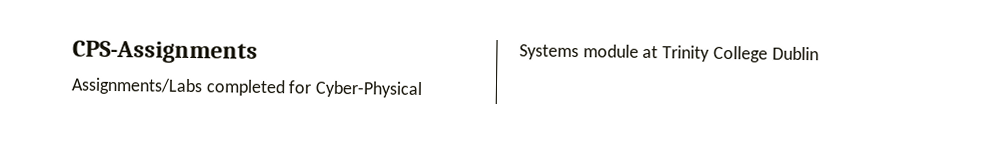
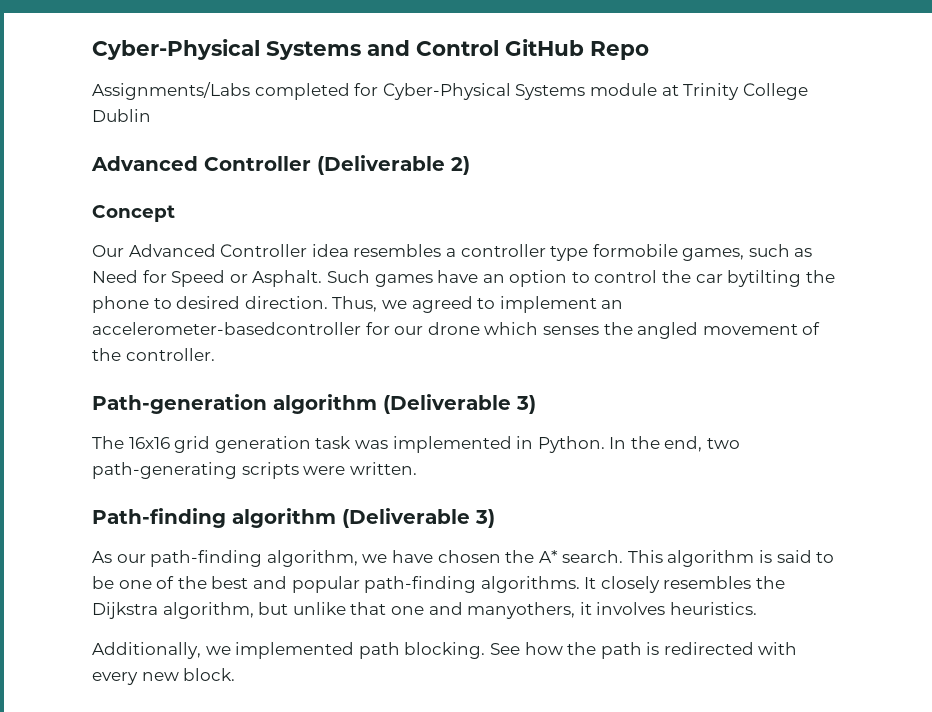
- CPS-Assignments
+ Cyber-Physical Systems and Control GitHub Repo
+ Advanced Controller (Deliverable 2)
+ Concept
+ Our Advanced Controller idea resembles a controller type formobile games, such as Need for Speed or Asphalt. Such games have an option to control the car bytilting the phone to desired direction. Thus, we agreed to implement an accelerometer-basedcontroller for our drone which senses the angled movement of the controller.
+ Path-generation algorithm (Deliverable 3)
+ The 16x16 grid generation task was implemented in Python. In the end, two path-generating scripts were written.
+ Path-finding algorithm (Deliverable 3)
+ As our path-finding algorithm, we have chosen the A* search. This algorithm is said to be one of the best and popular path-finding algorithms. It closely resembles the Dijkstra algorithm, but unlike that one and manyothers, it involves heuristics.
+ Additionally, we implemented path blocking. See how the path is redirected with every new block.

